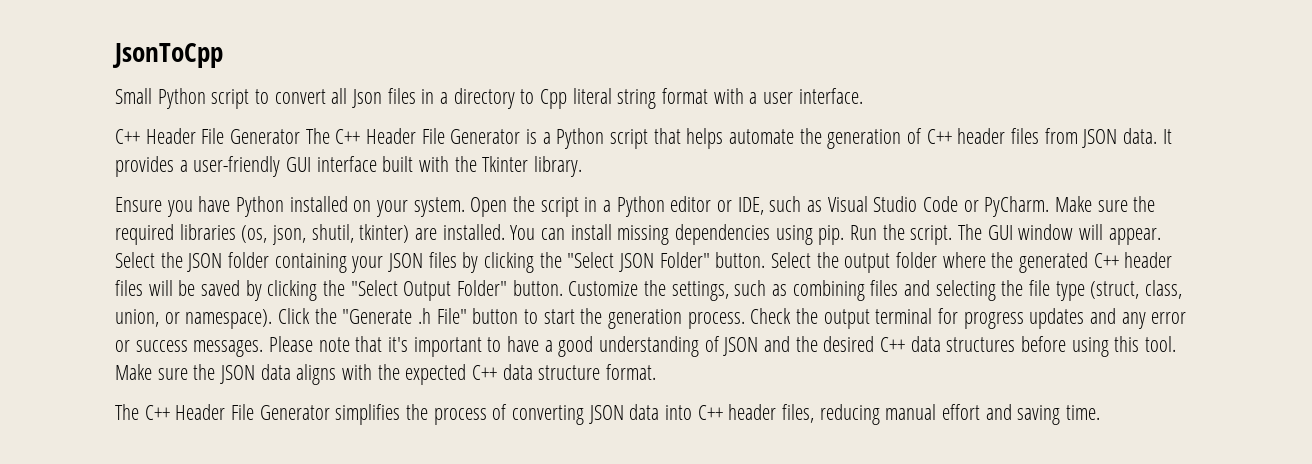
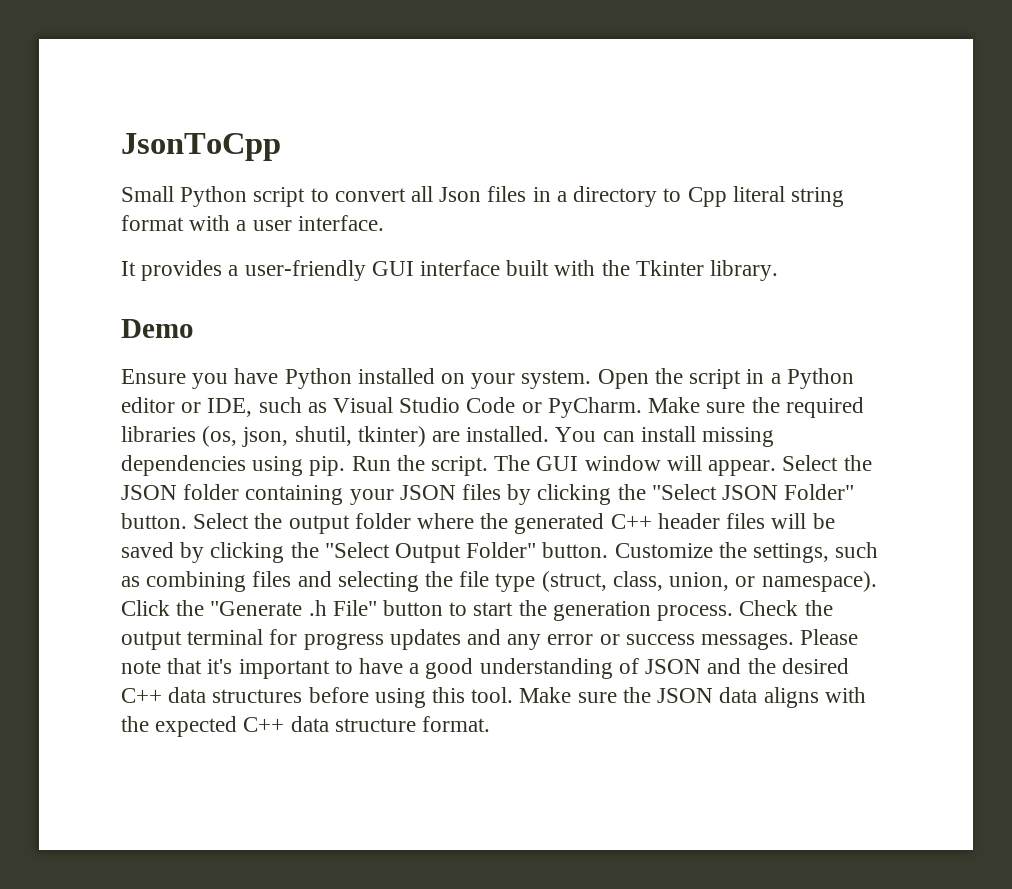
- C++ Header File Generator The C++ Header File Generator is a Python script that helps automate the generation of C++ header files from JSON data.
+ Demo
- The C++ Header File Generator simplifies the process of converting JSON data into C++ header files, reducing manual effort and saving time.

